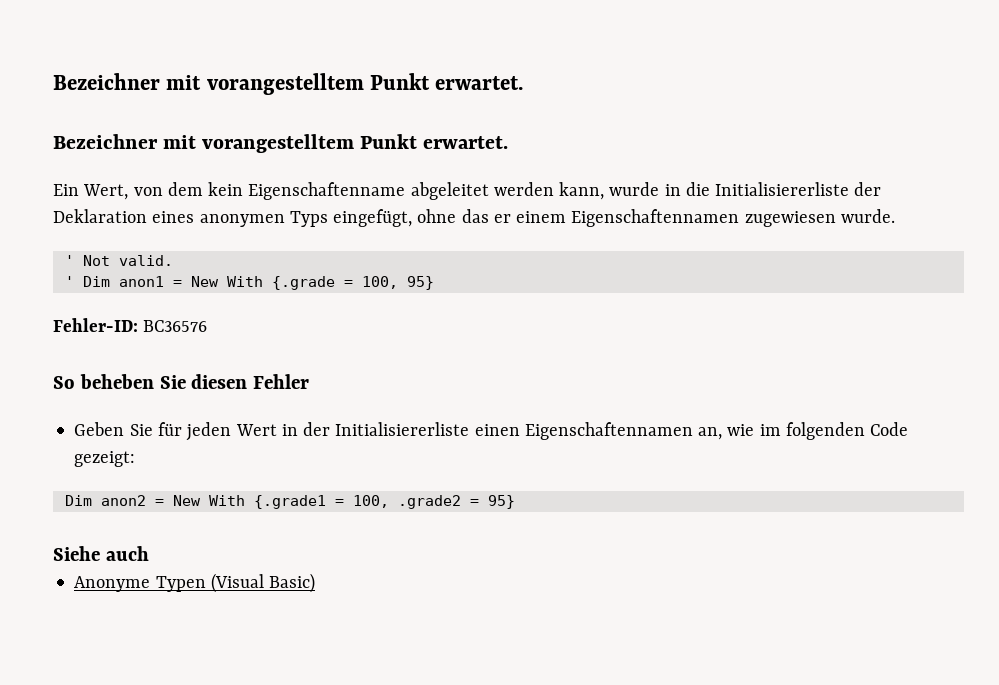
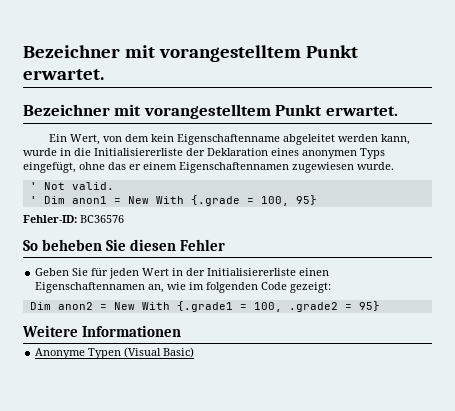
- Siehe auch
+ Weitere Informationen

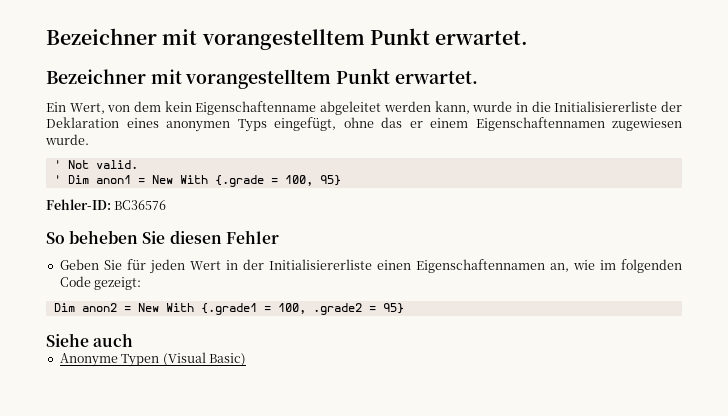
- Weitere Informationen
+ Siehe auch

